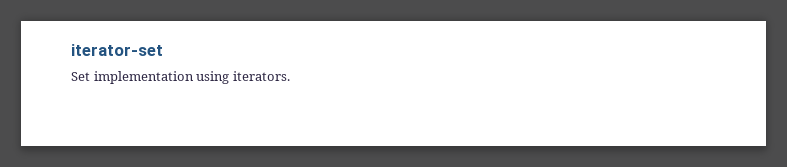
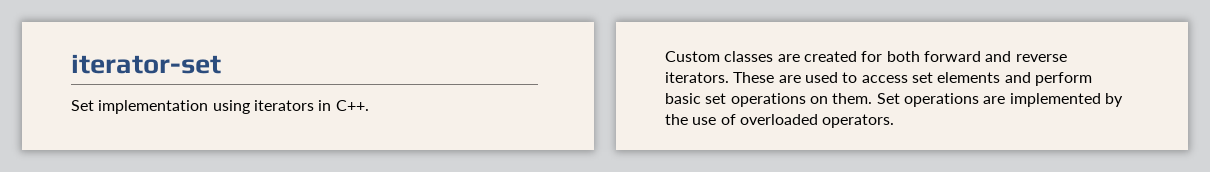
- Set implementation using iterators.
+ Set implementation using iterators in C++.
+ Custom classes are created for both forward and reverse iterators. These are used to access set elements and perform basic set operations on them. Set operations are implemented by the use of overloaded operators.

